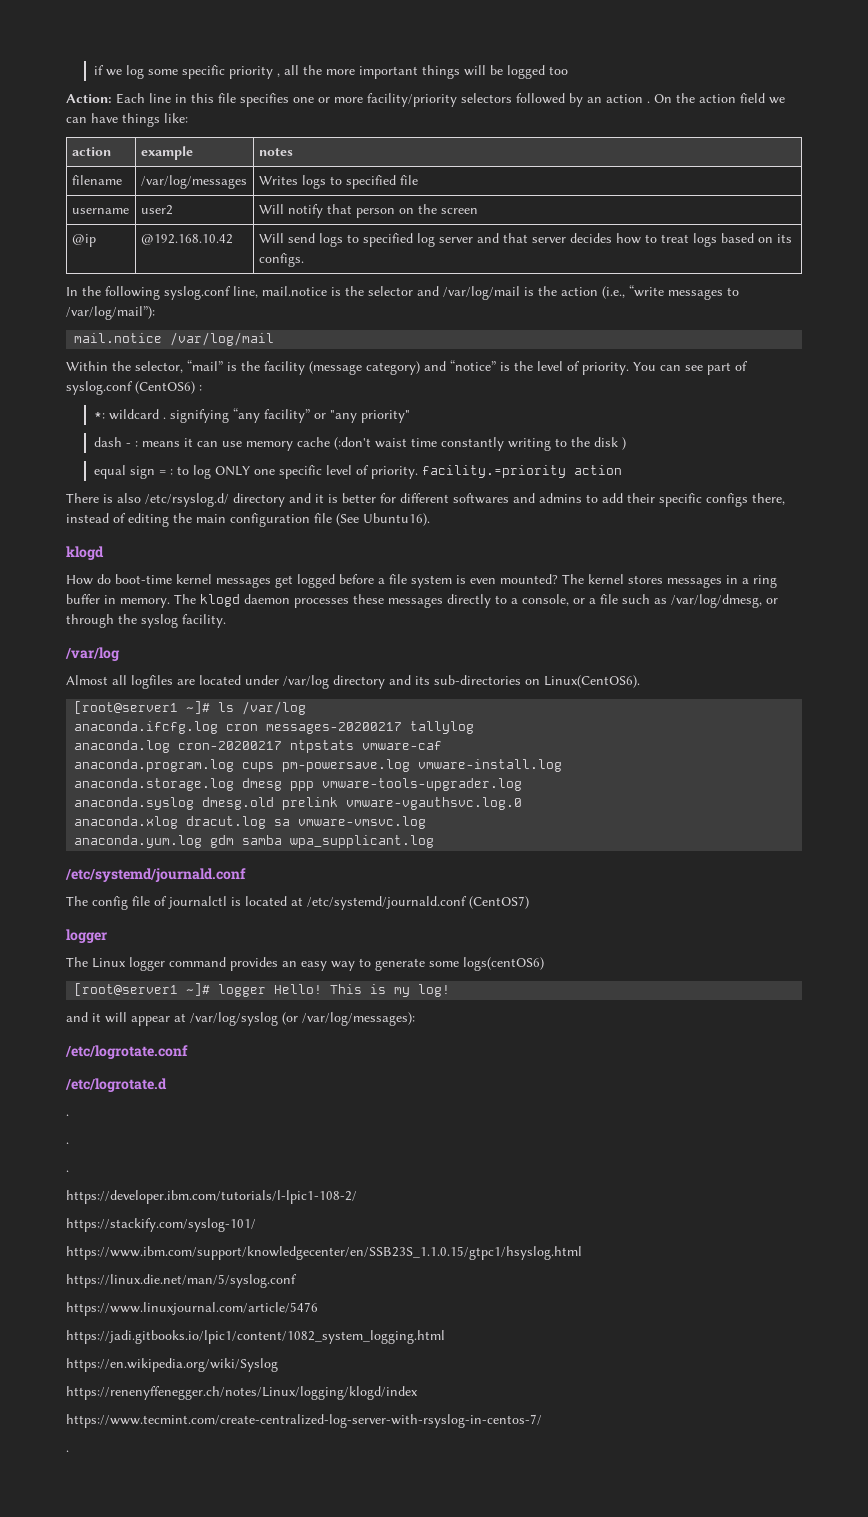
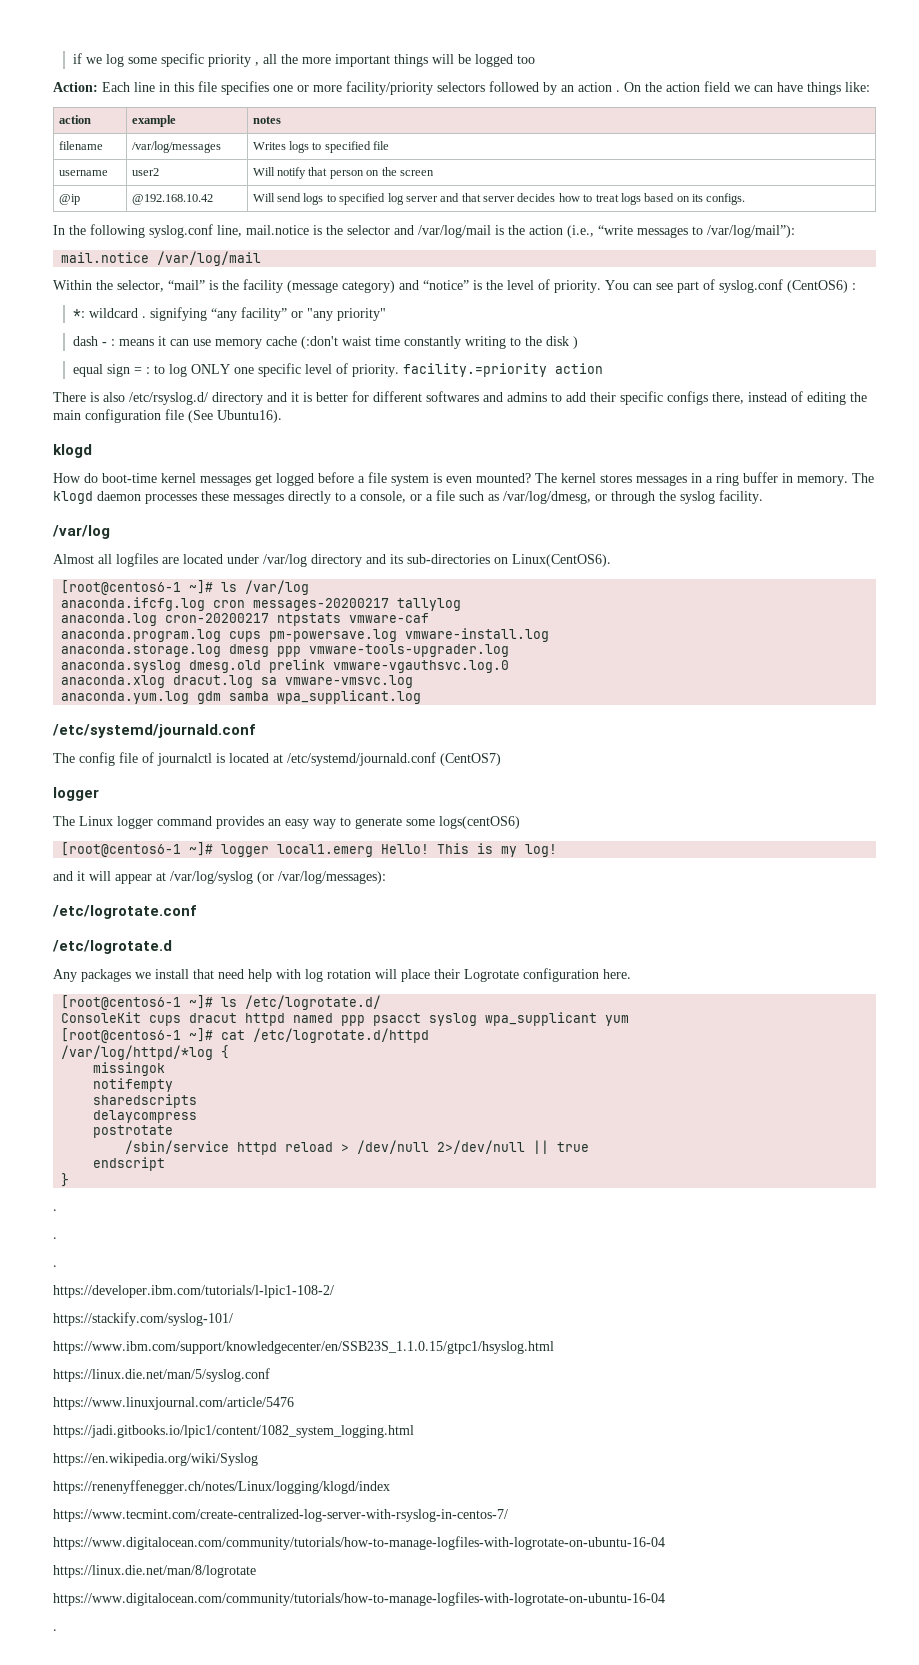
- [root@server1 ~]# ls /var/log
+ [root@centos6-1 ~]# ls /var/log
- [root@server1 ~]# logger Hello!
+ [root@centos6-1 ~]# logger local1.emerg Hello!
+ Any packages we install that need help with log rotation will place their Logrotate configuration here.
+ [root@centos6-1 ~]# ls /etc/logrotate.d/
+ ConsoleKit cups dracut httpd named ppp psacct syslog wpa_supplicant yum
+ [root@centos6-1 ~]# cat /etc/logrotate.d/httpd
+ /var/log/httpd/*log {
+ missingok
+ notifempty
+ sharedscripts
+ delaycompress
+ postrotate
+ /sbin/service httpd reload > /dev/null 2>/dev/null || true
+ endscript
+ }
  https://www.tecmint.com/create-centralized-log-server-with-rsyslog-in-centos-7/
+ https://www.digitalocean.com/community/tutorials/how-to-manage-logfiles-with-logrotate-on-ubuntu-16-04
+ https://linux.die.net/man/8/logrotate
+ https://www.digitalocean.com/community/tutorials/how-to-manage-logfiles-with-logrotate-on-ubuntu-16-04

